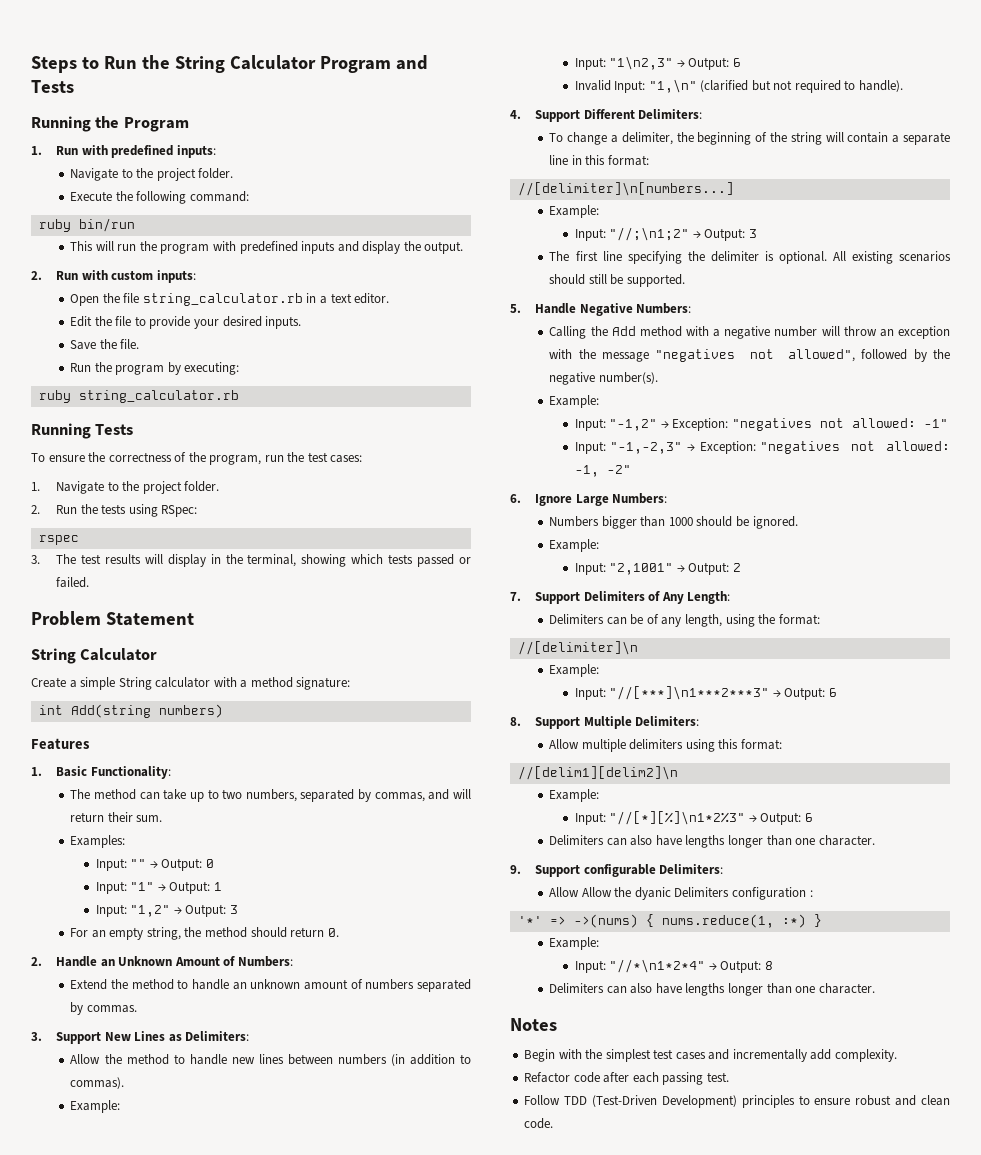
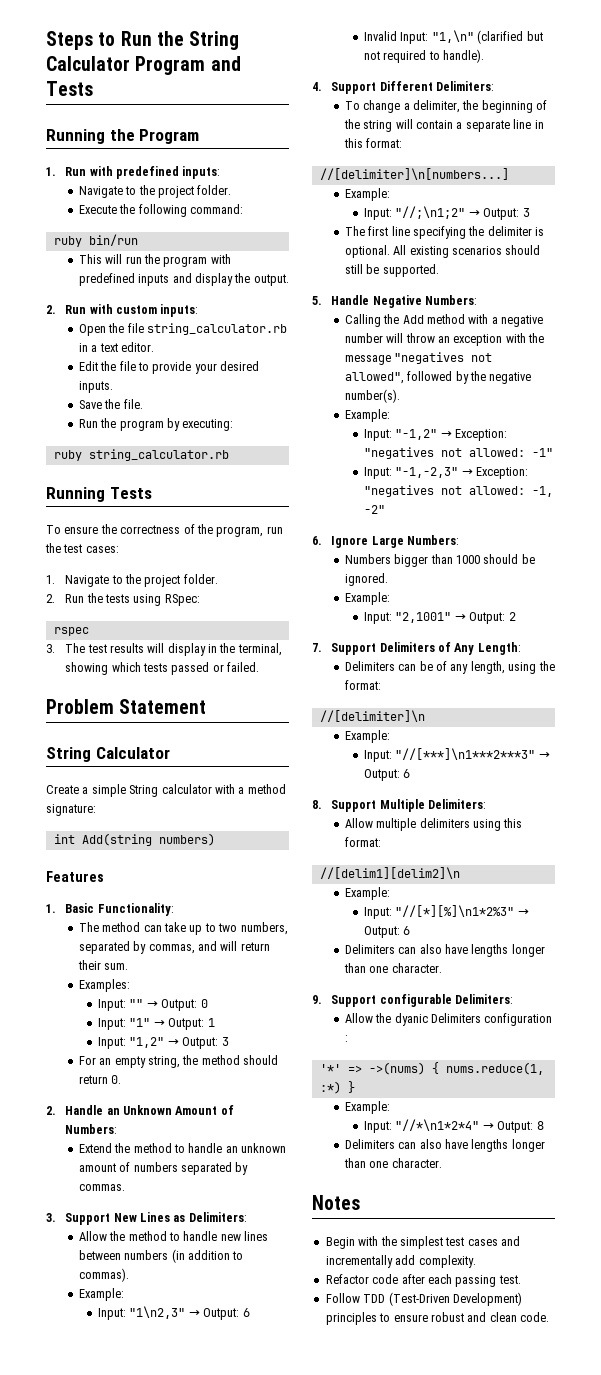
- Allow Allow the dyanic Delimiters configuration :
+ Allow the dyanic Delimiters configuration :

